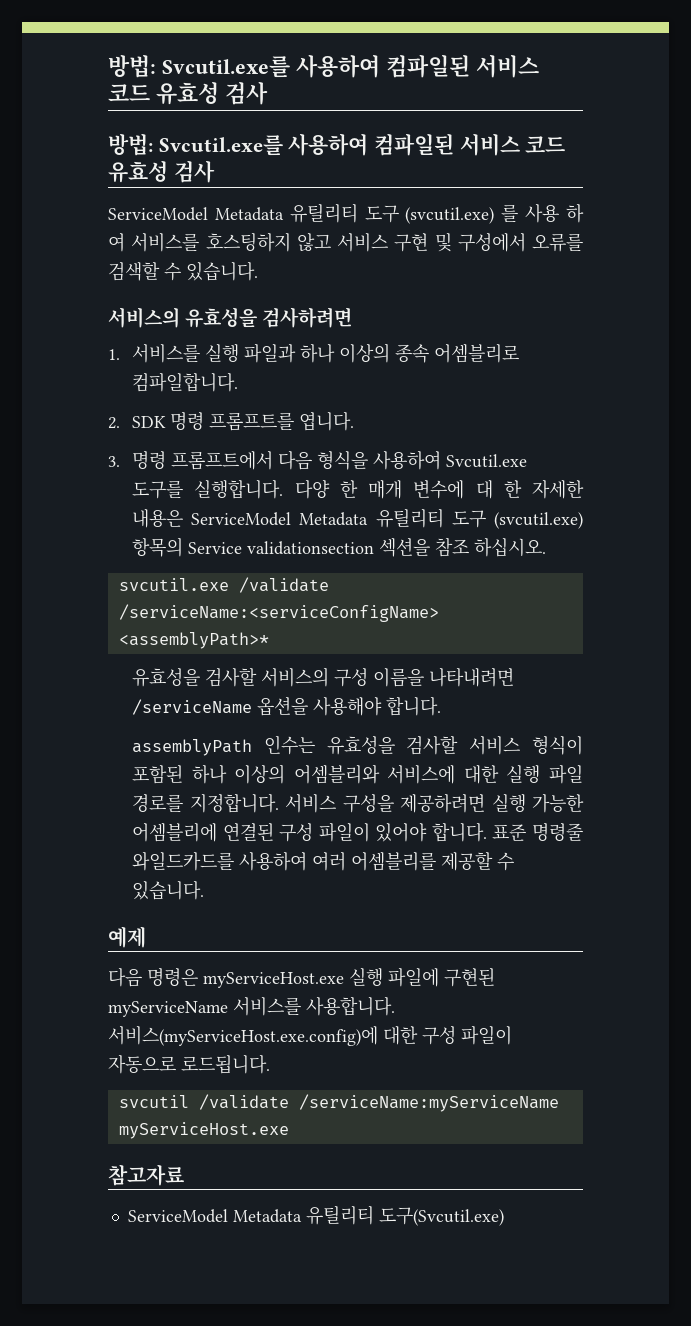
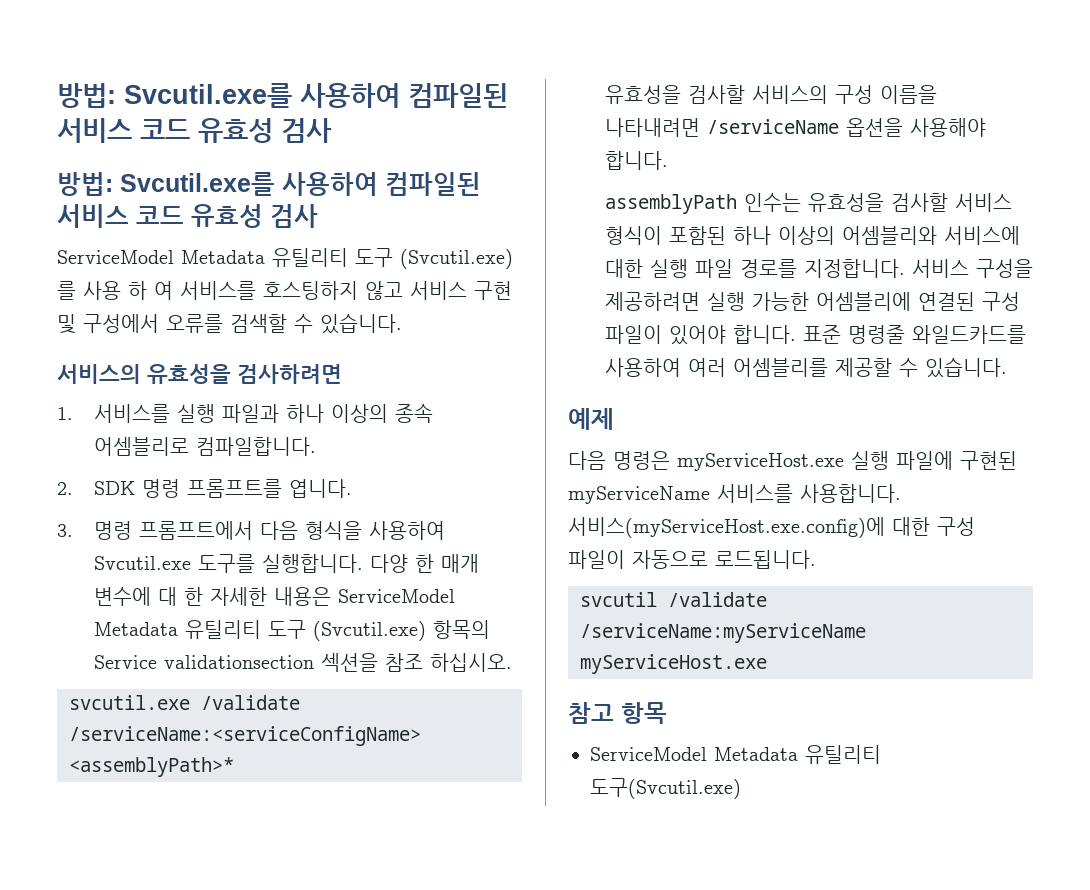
- ServiceModel Metadata 유틸리티 도구 (svcutil.exe) 를 사용 하 여 서비스를 호스팅하지 않고 서비스 구현 및 구성에서 오류를 검색할 수 있습니다.
+ ServiceModel Metadata 유틸리티 도구 (Svcutil.exe) 를 사용 하 여 서비스를 호스팅하지 않고 서비스 구현 및 구성에서 오류를 검색할 수 있습니다.
- 다양 한 매개 변수에 대 한 자세한 내용은 ServiceModel Metadata 유틸리티 도구 (svcutil.exe) 항목의 Service validationsection 섹션을 참조 하십시오.
+ 다양 한 매개 변수에 대 한 자세한 내용은 ServiceModel Metadata 유틸리티 도구 (Svcutil.exe) 항목의 Service validationsection 섹션을 참조 하십시오.
- 참고자료
+ 참고 항목

